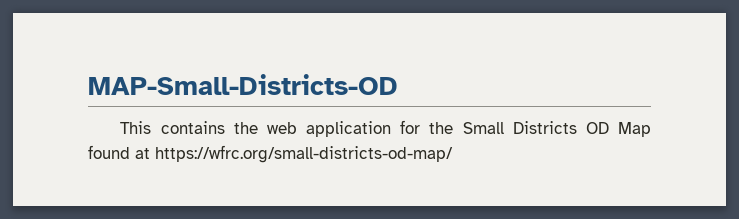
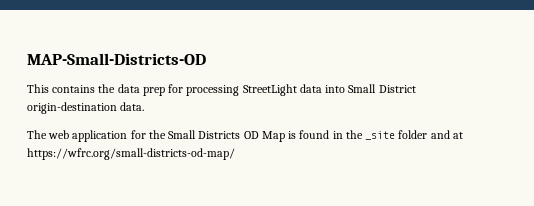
- This contains the web application for the Small Districts OD Map found at https://wfrc.org/small-districts-od-map/
+ This contains the data prep for processing StreetLight data into Small District origin-destination data.
+ The web application for the Small Districts OD Map is found in the _site folder and at https://wfrc.org/small-districts-od-map/

